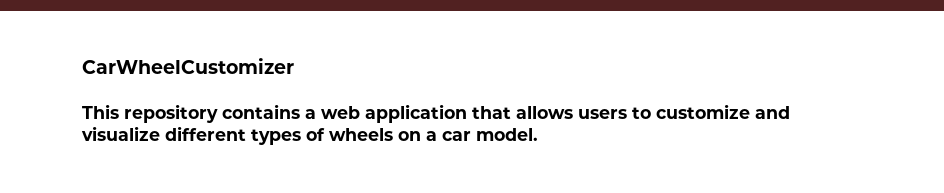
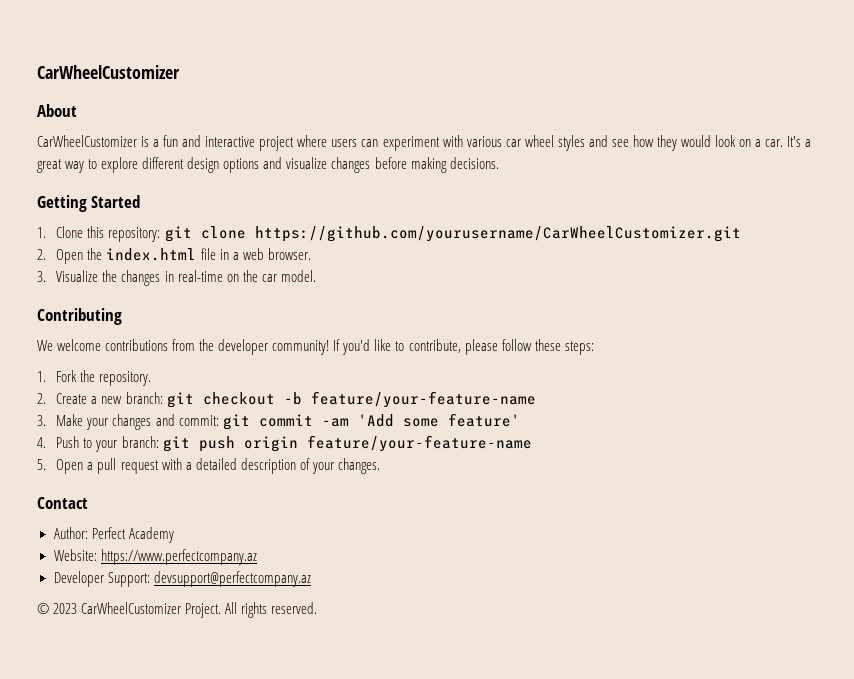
- This repository contains a web application that allows users to customize and visualize different types of wheels on a car model.
+ About
+ CarWheelCustomizer is a fun and interactive project where users can experiment with various car wheel styles and see how they would look on a car. It's a great way to explore different design options and visualize changes before making decisions.
+ Getting Started
+ 1. Clone this repository: git clone https://github.com/yourusername/CarWheelCustomizer.git
+ 2. Open the index.html file in a web browser.
+ 3. Visualize the changes in real-time on the car model.
+ Contributing
+ We welcome contributions from the developer community! If you'd like to contribute, please follow these steps:
+ 1. Fork the repository.
+ 2. Create a new branch: git checkout -b feature/your-feature-name
+ 3. Make your changes and commit: git commit -am 'Add some feature'
+ 4. Push to your branch: git push origin feature/your-feature-name
+ 5. Open a pull request with a detailed description of your changes.
+ Contact
+ Author: Perfect Academy
+ Website: https://www.perfectcompany.az
+ Developer Support: devsupport@perfectcompany.az
+ © 2023 CarWheelCustomizer Project. All rights reserved.

